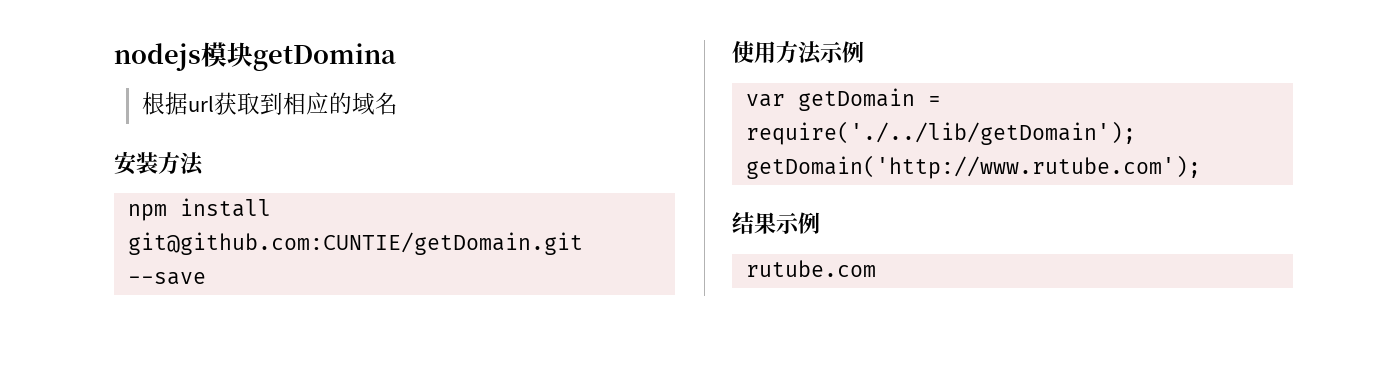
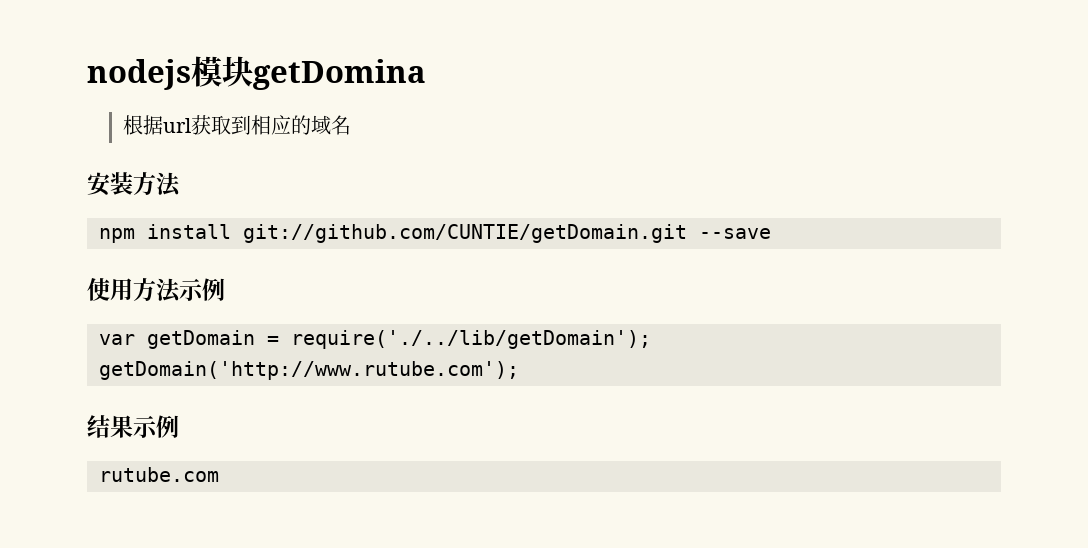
- npm install git@github.com:CUNTIE/getDomain.git --save
+ npm install git://github.com/CUNTIE/getDomain.git --save

